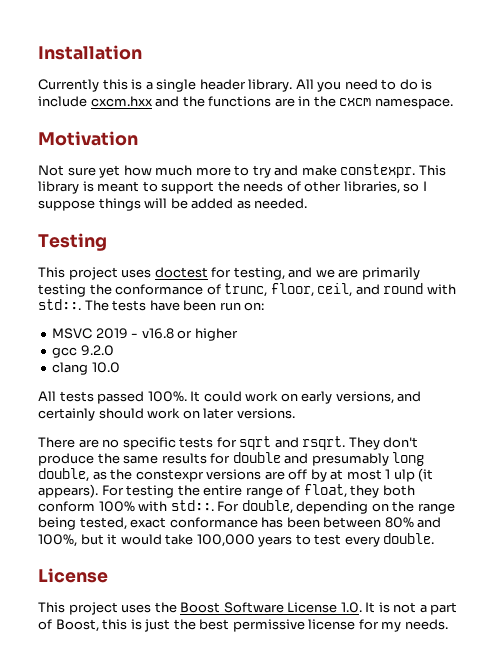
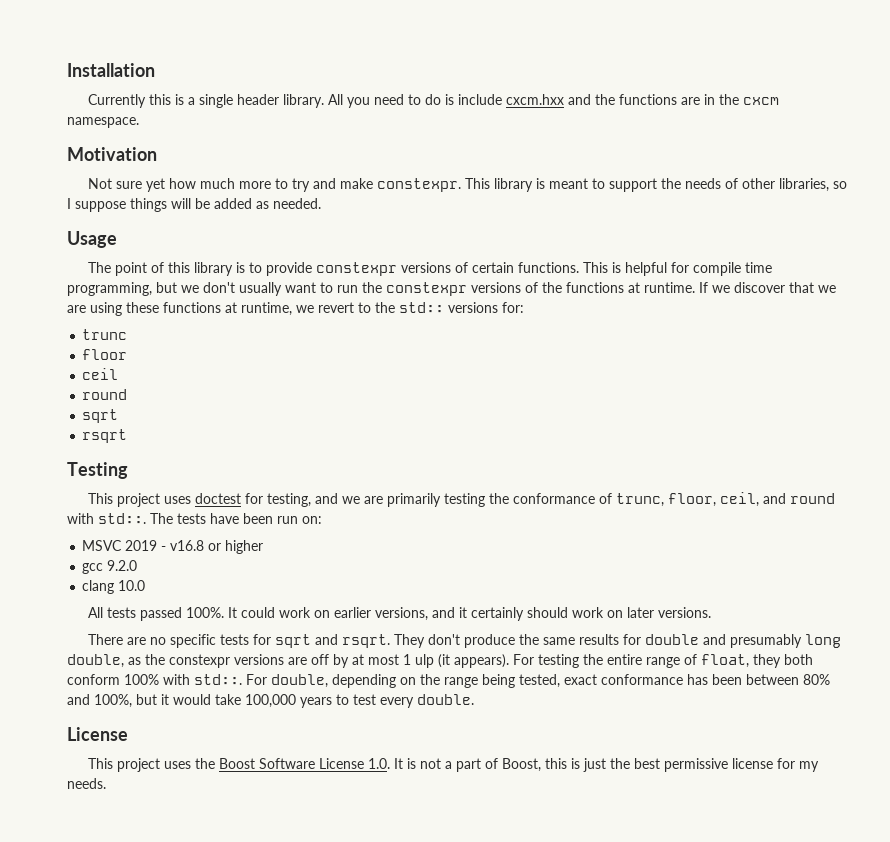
+ Usage
+ The point of this library is to provide constexpr versions of certain functions. This is helpful for compile time programming, but we don't usually want to run the constexpr versions of the functions at runtime. If we discover that we are using these functions at runtime, we revert to the std:: versions for:
+ trunc
+ floor
+ ceil
+ round
+ sqrt
+ rsqrt
- It could work on early versions, and certainly should work on later versions.
+ It could work on earlier versions, and it certainly should work on later versions.

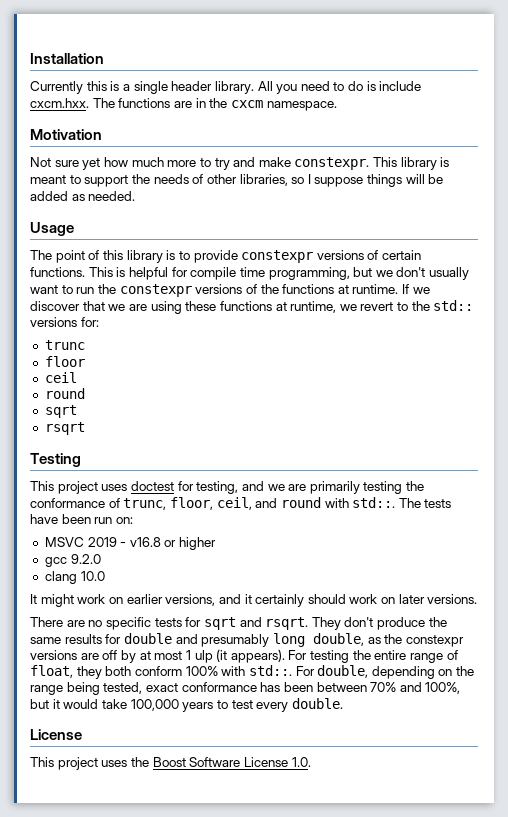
- All you need to do is include cxcm.hxx and the functions are in the cxcm namespace.
+ All you need to do is include cxcm.hxx. The functions are in the cxcm namespace.
- All tests passed 100%. It could work on earlier versions, and it certainly should work on later versions.
+ It might work on earlier versions, and it certainly should work on later versions.
- For double, depending on the range being tested, exact conformance has been between 80% and 100%, but it would take 100,000 years to test every double.
+ For double, depending on the range being tested, exact conformance has been between 70% and 100%, but it would take 100,000 years to test every double.
- This project uses the Boost Software License 1.0. It is not a part of Boost, this is just the best permissive license for my needs.
+ This project uses the Boost Software License 1.0.

